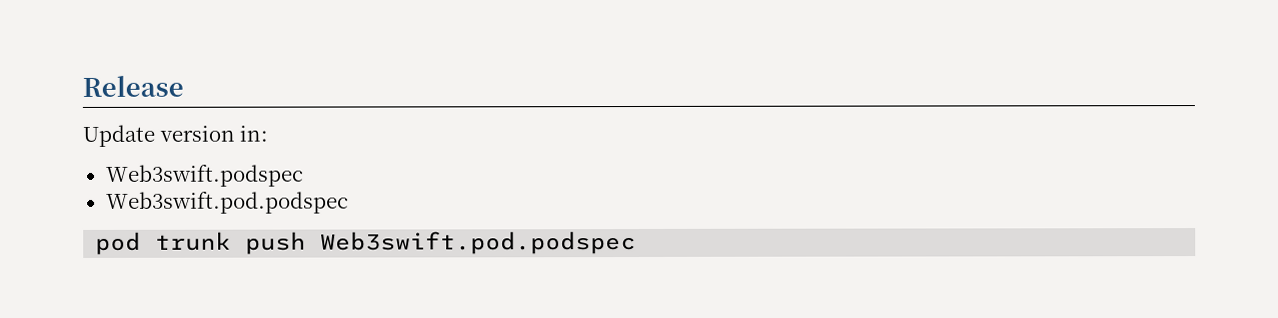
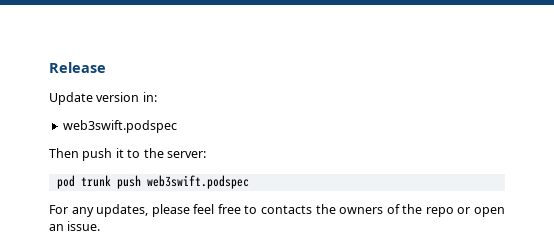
  Update version in:
- Web3swift.podspec
- Web3swift.pod.podspec
- pod trunk push Web3swift.pod.podspec
+ web3swift.podspec
+ Then push it to the server:
+ pod trunk push web3swift.podspec
+ For any updates, please feel free to contacts the owners of the repo or open an issue.

